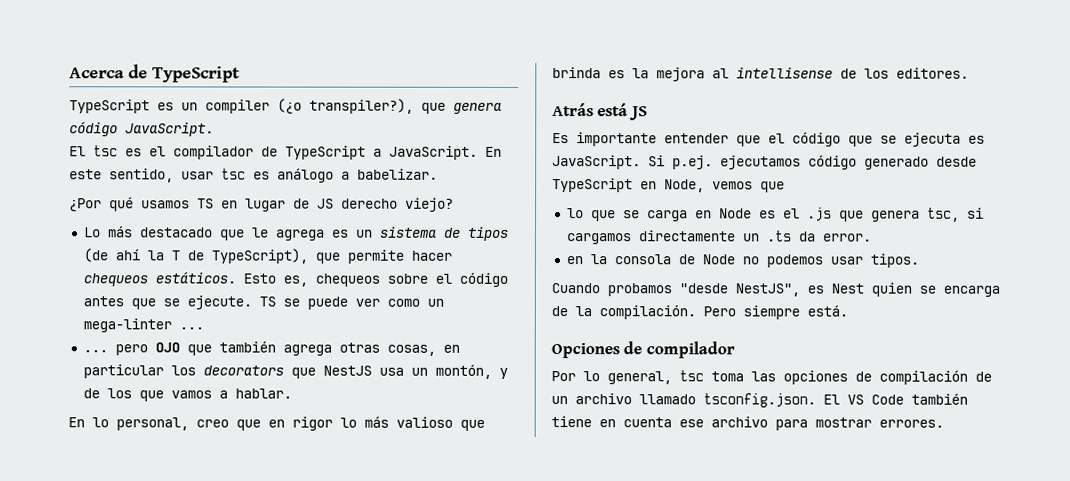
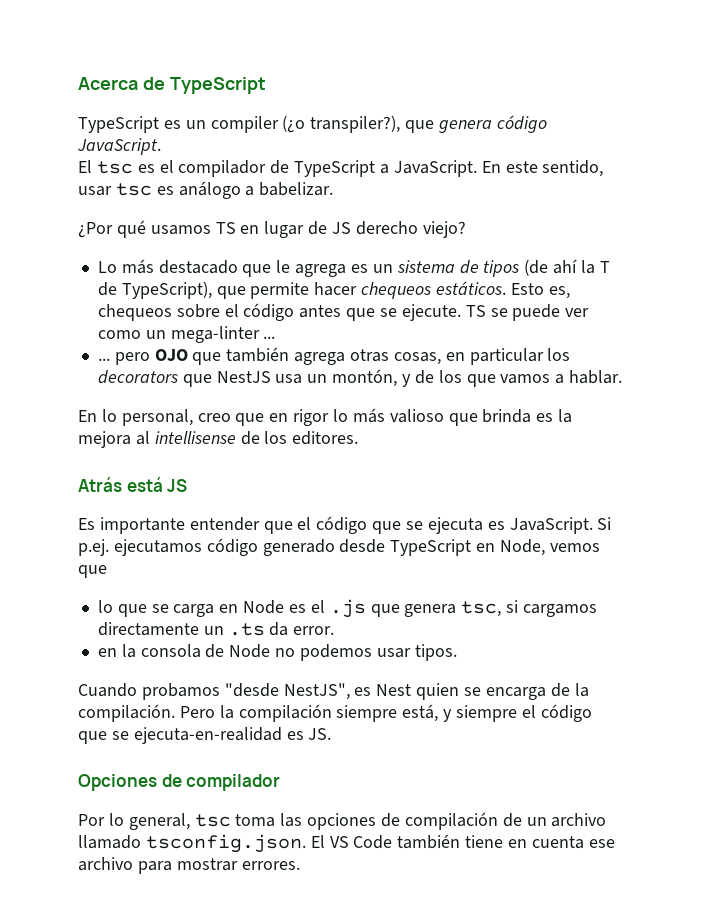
- Pero siempre está.
+ Pero la compilación siempre está, y siempre el código que se ejecuta-en-realidad es JS.

